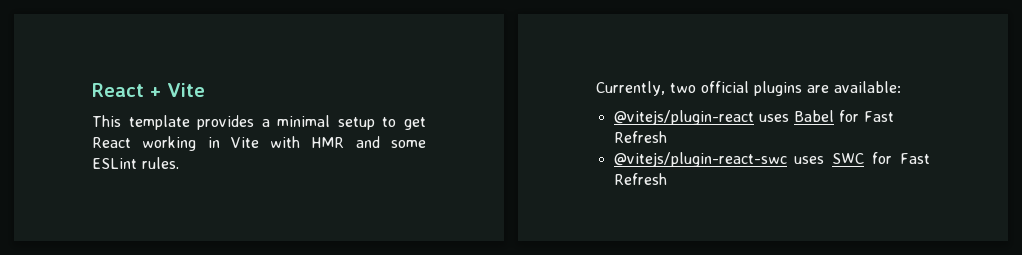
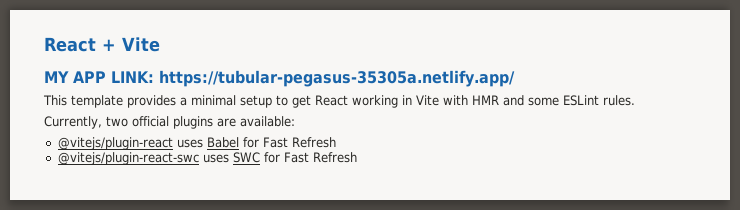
+ MY APP LINK: https://tubular-pegasus-35305a.netlify.app/

